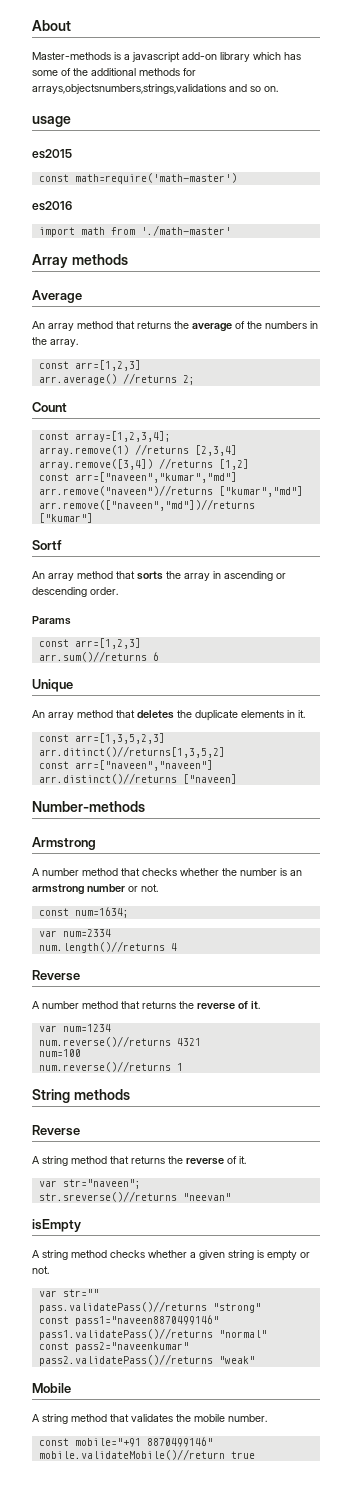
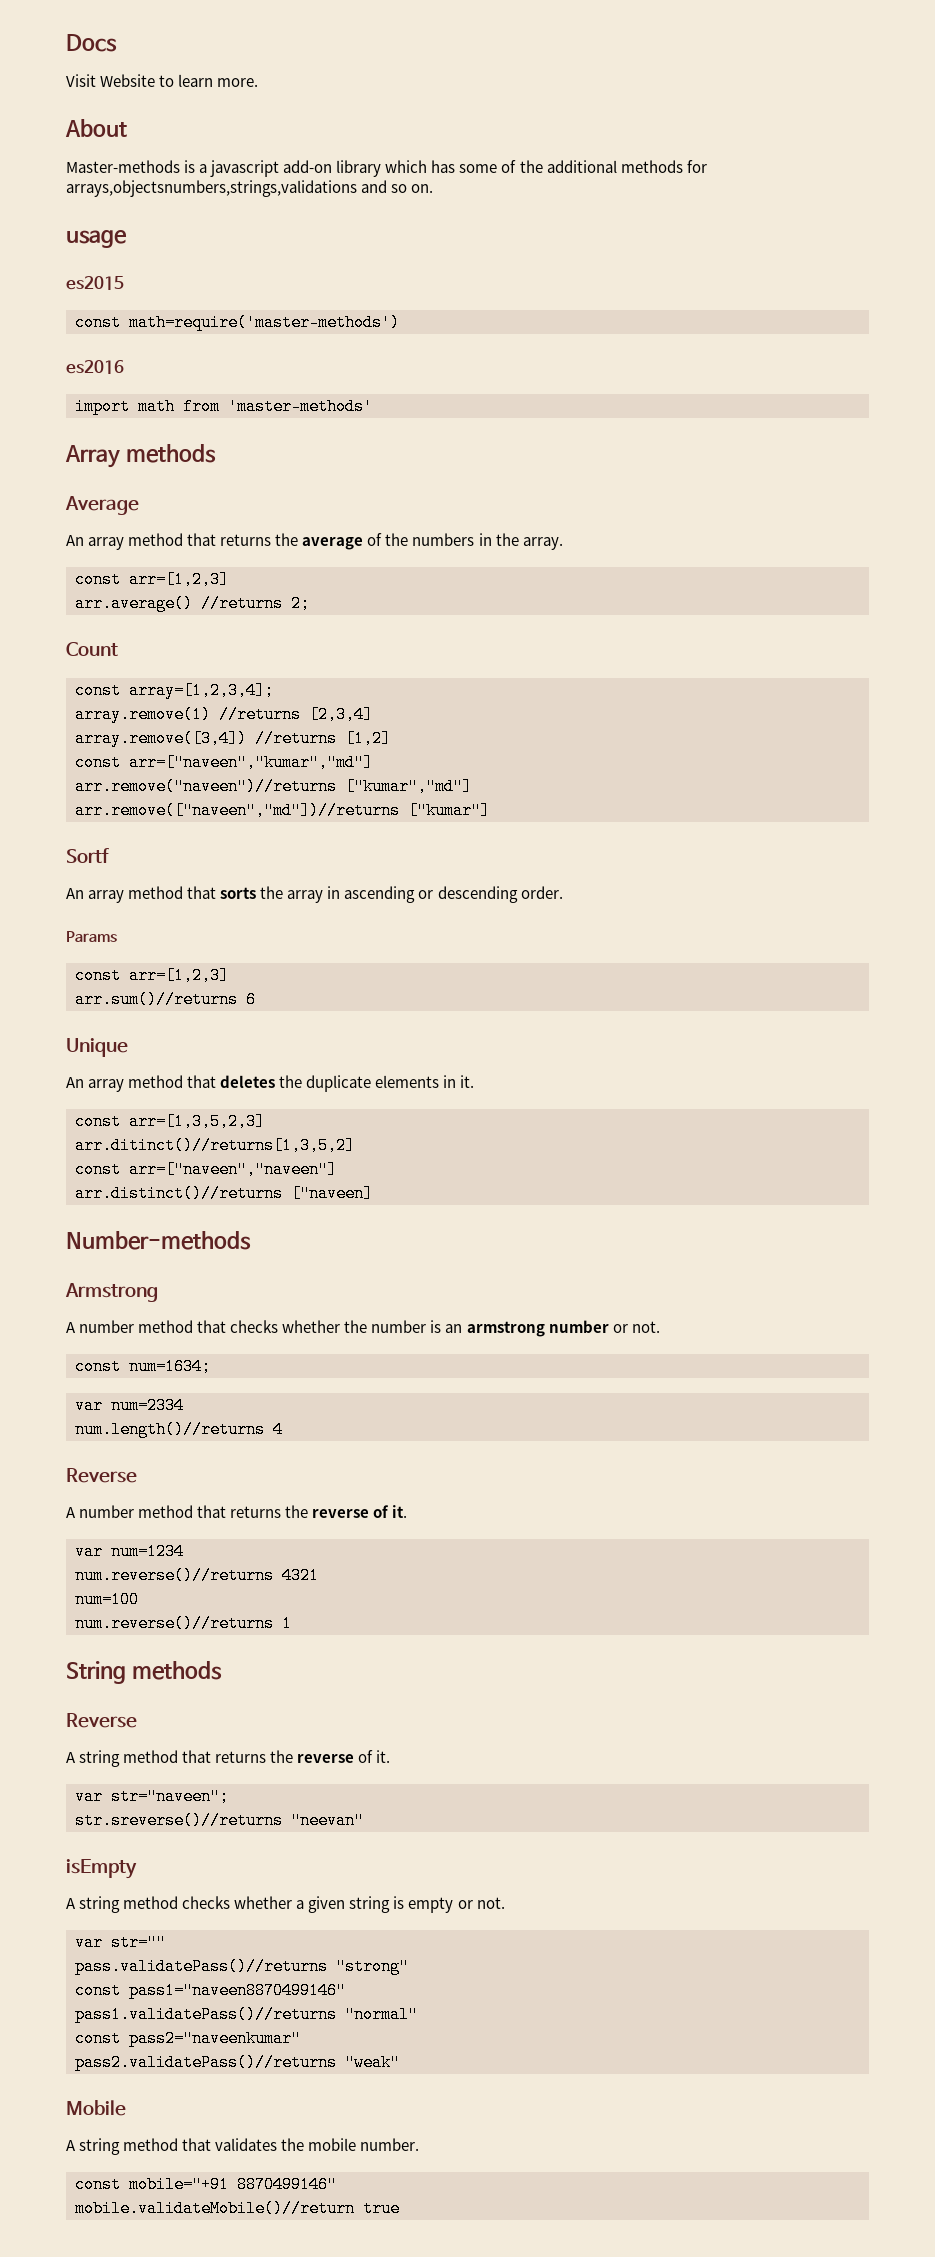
+ Docs
+ Visit Website to learn more.
- const math=require('math-master')
+ const math=require('master-methods')
- import math from './math-master'
+ import math from 'master-methods'

